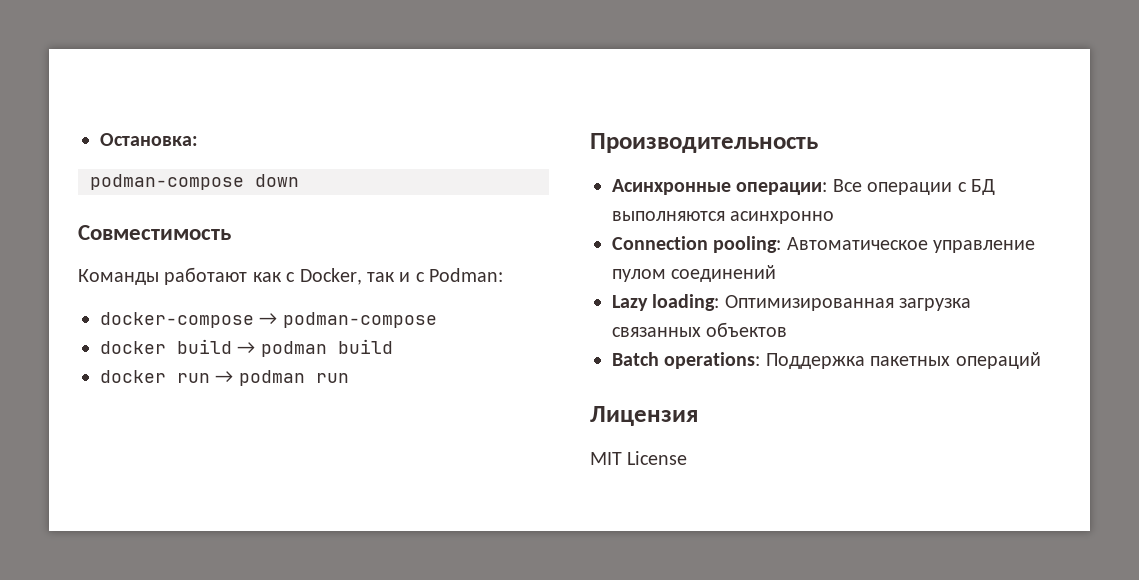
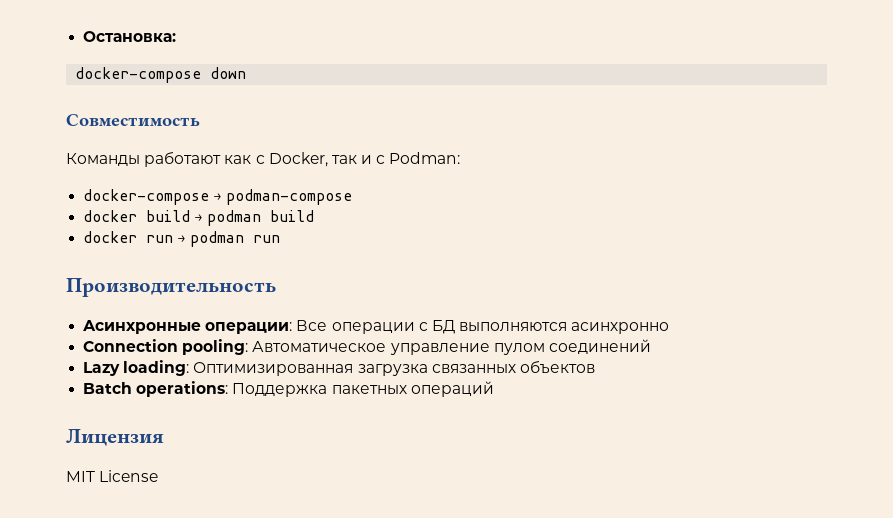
- podman-compose down
+ docker-compose down

